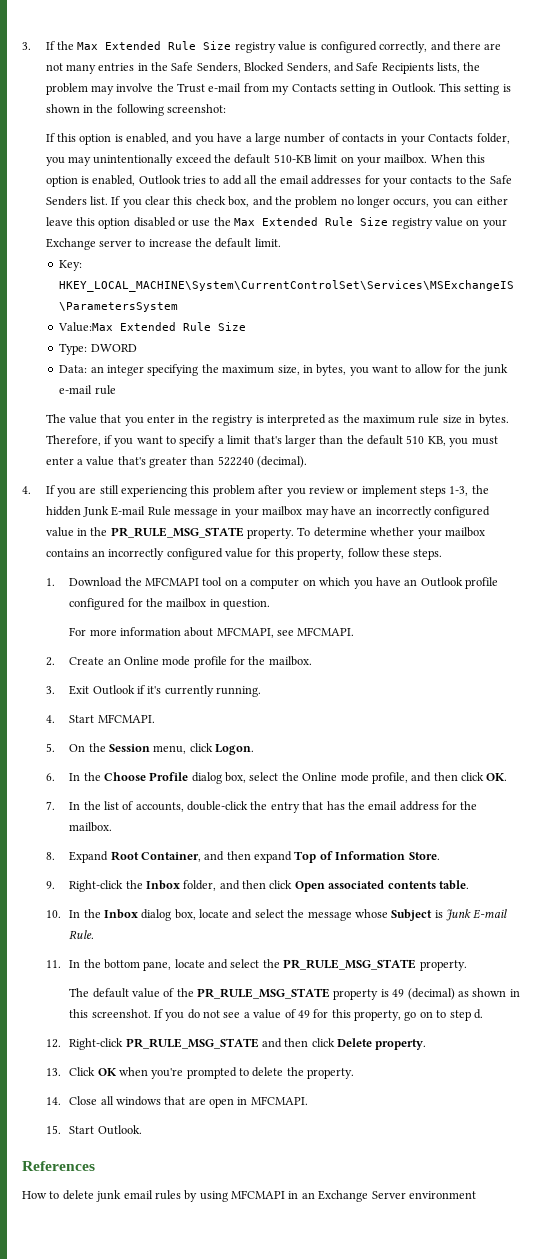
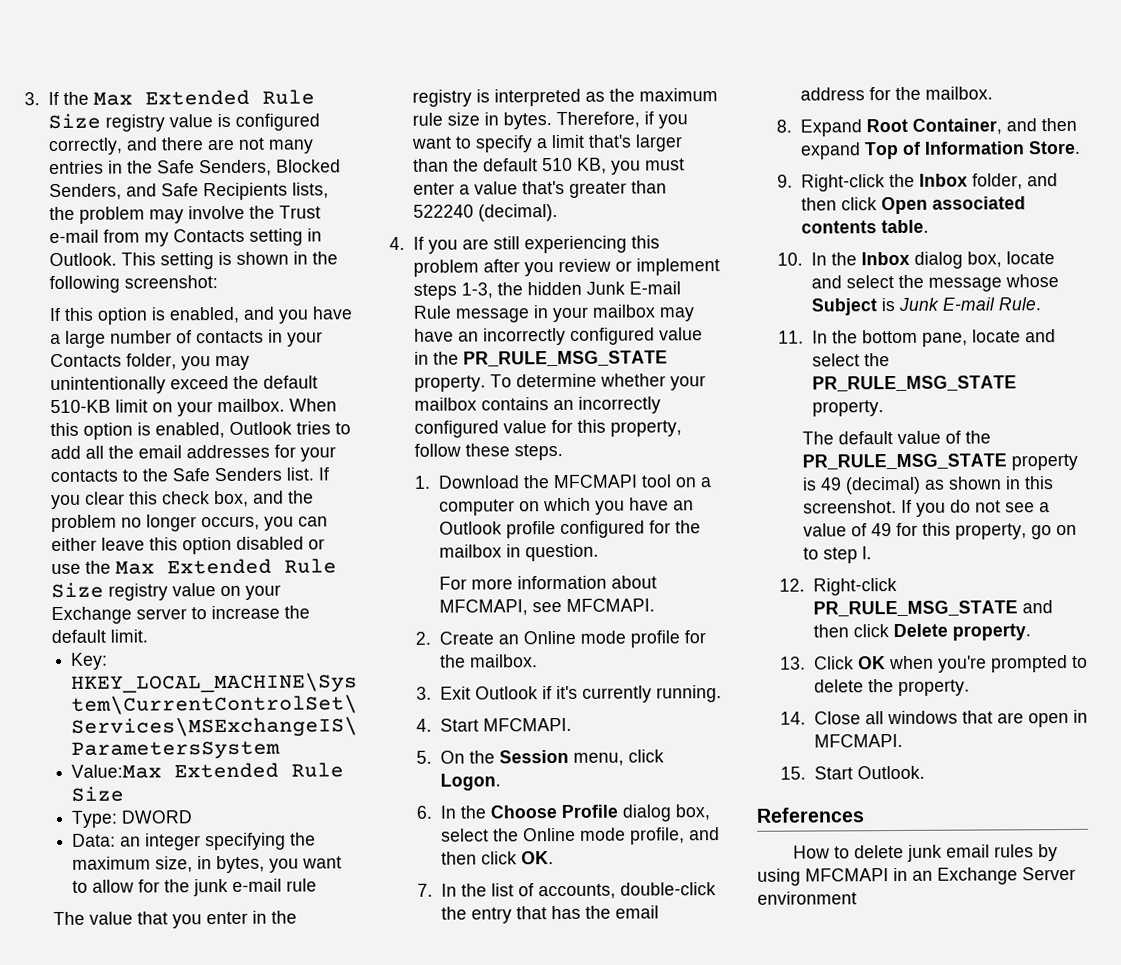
- If you do not see a value of 49 for this property, go on to step d.
+ If you do not see a value of 49 for this property, go on to step l.

